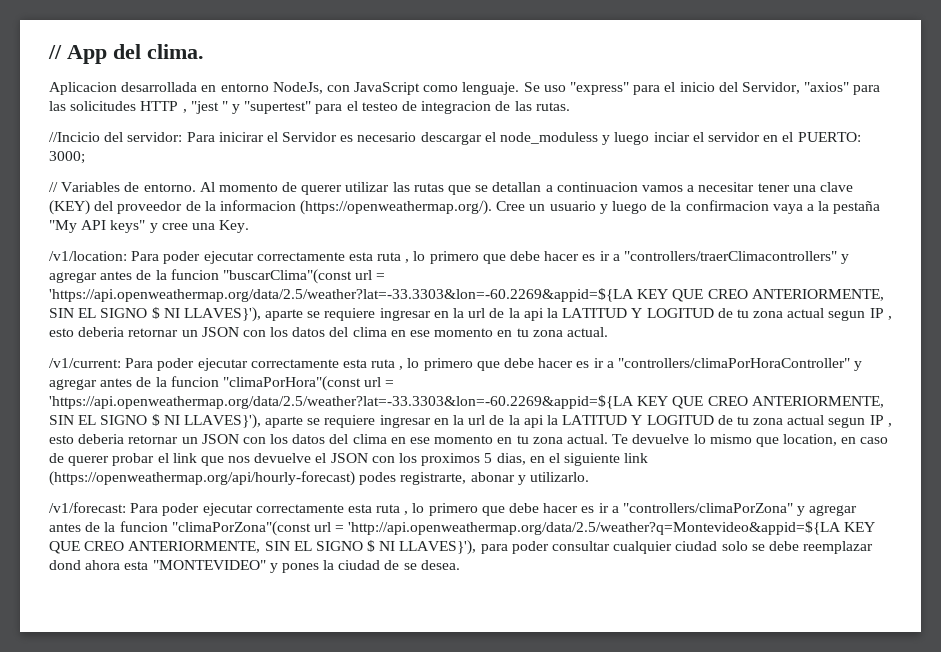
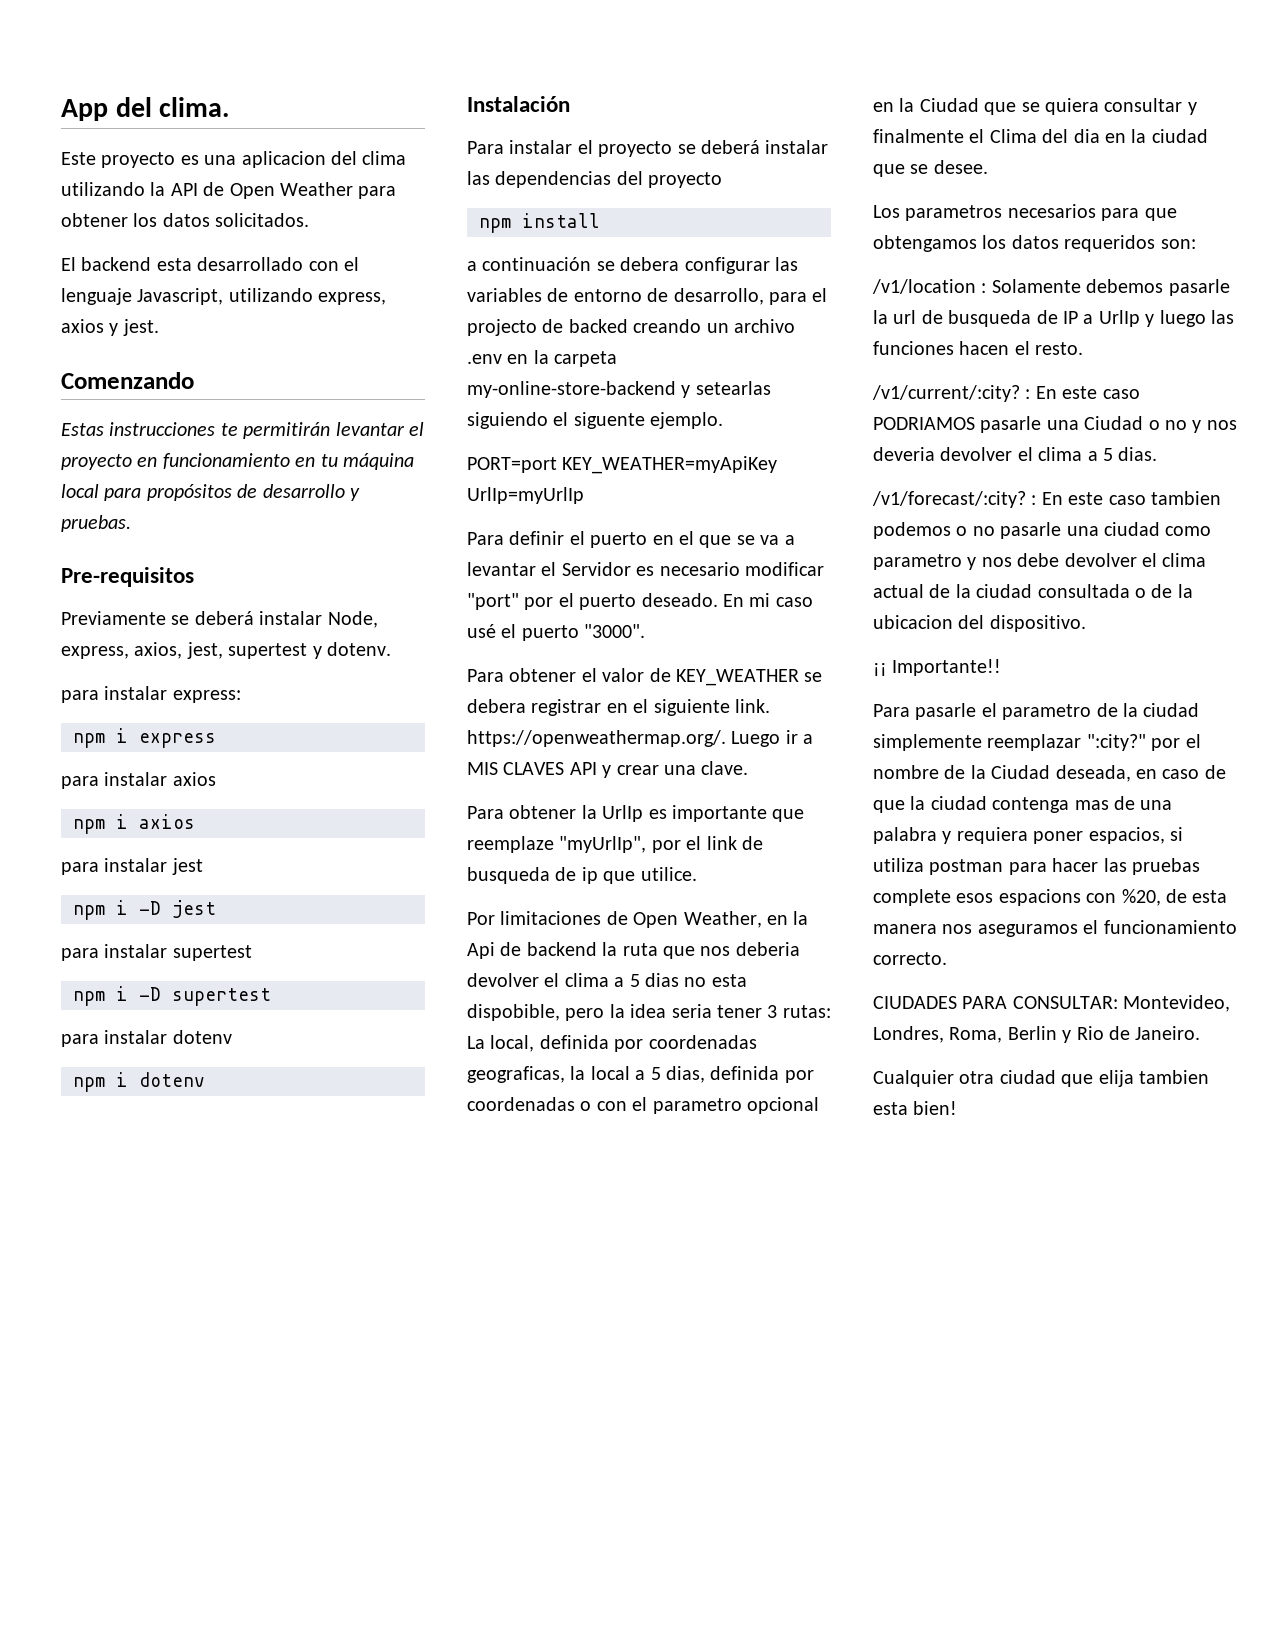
- // App del clima.
+ App del clima.
- Aplicacion desarrollada en entorno NodeJs, con JavaScript como lenguaje. Se uso "express" para el inicio del Servidor, "axios" para las solicitudes HTTP , "jest " y "supertest" para el testeo de integracion de las rutas.
- //Incicio del servidor: Para inicirar el Servidor es necesario descargar el node_moduless y luego inciar el servidor en el PUERTO: 3000;
- // Variables de entorno. Al momento de querer utilizar las rutas que se detallan a continuacion vamos a necesitar tener una clave (KEY) del proveedor de la informacion (https://openweathermap.org/). Cree un usuario y luego de la confirmacion vaya a la pestaña "My API keys" y cree una Key.
- /v1/location: Para poder ejecutar correctamente esta ruta , lo primero que debe hacer es ir a "controllers/traerClimacontrollers" y agregar antes de la funcion "buscarClima"(const url = 'https://api.openweathermap.org/data/2.5/weather?lat=-33.3303&lon=-60.2269&appid=${LA KEY QUE CREO ANTERIORMENTE, SIN EL SIGNO $ NI LLAVES}'), aparte se requiere ingresar en la url de la api la LATITUD Y LOGITUD de tu zona actual segun IP , esto deberia retornar un JSON con los datos del clima en ese momento en tu zona actual.
- /v1/current: Para poder ejecutar correctamente esta ruta , lo primero que debe hacer es ir a "controllers/climaPorHoraController" y agregar antes de la funcion "climaPorHora"(const url = 'https://api.openweathermap.org/data/2.5/weather?lat=-33.3303&lon=-60.2269&appid=${LA KEY QUE CREO ANTERIORMENTE, SIN EL SIGNO $ NI LLAVES}'), aparte se requiere ingresar en la url de la api la LATITUD Y LOGITUD de tu zona actual segun IP , esto deberia retornar un JSON con los datos del clima en ese momento en tu zona actual. Te devuelve lo mismo que location, en caso de querer probar el link que nos devuelve el JSON con los proximos 5 dias, en el siguiente link (https://openweathermap.org/api/hourly-forecast) podes registrarte, abonar y utilizarlo.
- /v1/forecast: Para poder ejecutar correctamente esta ruta , lo primero que debe hacer es ir a "controllers/climaPorZona" y agregar antes de la funcion "climaPorZona"(const url = 'http://api.openweathermap.org/data/2.5/weather?q=Montevideo&appid=${LA KEY QUE CREO ANTERIORMENTE, SIN EL SIGNO $ NI LLAVES}'), para poder consultar cualquier ciudad solo se debe reemplazar dond ahora esta "MONTEVIDEO" y pones la ciudad de se desea.
+ Este proyecto es una aplicacion del clima utilizando la API de Open Weather para obtener los datos solicitados.
+ El backend esta desarrollado con el lenguaje Javascript, utilizando express, axios y jest.
+ Comenzando
+ Estas instrucciones te permitirán levantar el proyecto en funcionamiento en tu máquina local para propósitos de desarrollo y pruebas.
+ Pre-requisitos
+ Previamente se deberá instalar Node, express, axios, jest, supertest y dotenv.
+ para instalar express:
+ npm i express
+ para instalar axios
+ npm i axios
+ para instalar jest
+ npm i -D jest
+ para instalar supertest
+ npm i -D supertest
+ para instalar dotenv
+ npm i dotenv
+ Instalación
+ Para instalar el proyecto se deberá instalar las dependencias del proyecto
+ npm install
+ a continuación se debera configurar las variables de entorno de desarrollo, para el projecto de backed creando un archivo .env en la carpeta my-online-store-backend y setearlas siguiendo el siguente ejemplo.
+ PORT=port KEY_WEATHER=myApiKey UrlIp=myUrlIp
+ Para definir el puerto en el que se va a levantar el Servidor es necesario modificar "port" por el puerto deseado. En mi caso usé el puerto "3000".
+ Para obtener el valor de KEY_WEATHER se debera registrar en el siguiente link. https://openweathermap.org/. Luego ir a MIS CLAVES API y crear una clave.
+ Para obtener la UrlIp es importante que reemplaze "myUrlIp", por el link de busqueda de ip que utilice.
+ Por limitaciones de Open Weather, en la Api de backend la ruta que nos deberia devolver el clima a 5 dias no esta dispobible, pero la idea seria tener 3 rutas: La local, definida por coordenadas geograficas, la local a 5 dias, definida por coordenadas o con el parametro opcional en la Ciudad que se quiera consultar y finalmente el Clima del dia en la ciudad que se desee.
+ Los parametros necesarios para que obtengamos los datos requeridos son:
+ /v1/location : Solamente debemos pasarle la url de busqueda de IP a UrlIp y luego las funciones hacen el resto.
+ /v1/current/:city? : En este caso PODRIAMOS pasarle una Ciudad o no y nos deveria devolver el clima a 5 dias.
+ /v1/forecast/:city? : En este caso tambien podemos o no pasarle una ciudad como parametro y nos debe devolver el clima actual de la ciudad consultada o de la ubicacion del dispositivo.
+ ¡¡ Importante!!
+ Para pasarle el parametro de la ciudad simplemente reemplazar ":city?" por el nombre de la Ciudad deseada, en caso de que la ciudad contenga mas de una palabra y requiera poner espacios, si utiliza postman para hacer las pruebas complete esos espacions con %20, de esta manera nos aseguramos el funcionamiento correcto.
+ CIUDADES PARA CONSULTAR: Montevideo, Londres, Roma, Berlin y Rio de Janeiro.
+ Cualquier otra ciudad que elija tambien esta bien!

